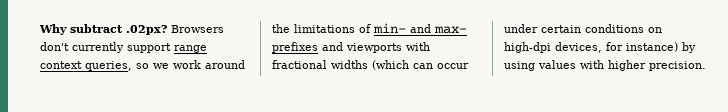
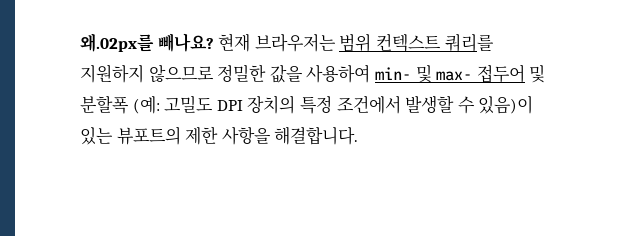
- Why subtract .02px? Browsers don't currently support range context queries, so we work around the limitations of min- and max- prefixes and viewports with fractional widths (which can occur under certain conditions on high-dpi devices, for instance) by using values with higher precision.
+ 왜.02px를 빼나요? 현재 브라우저는 범위 컨텍스트 쿼리를 지원하지 않으므로 정밀한 값을 사용하여 min- 및 max- 접두어 및 분할폭 (예: 고밀도 DPI 장치의 특정 조건에서 발생할 수 있음)이 있는 뷰포트의 제한 사항을 해결합니다.

